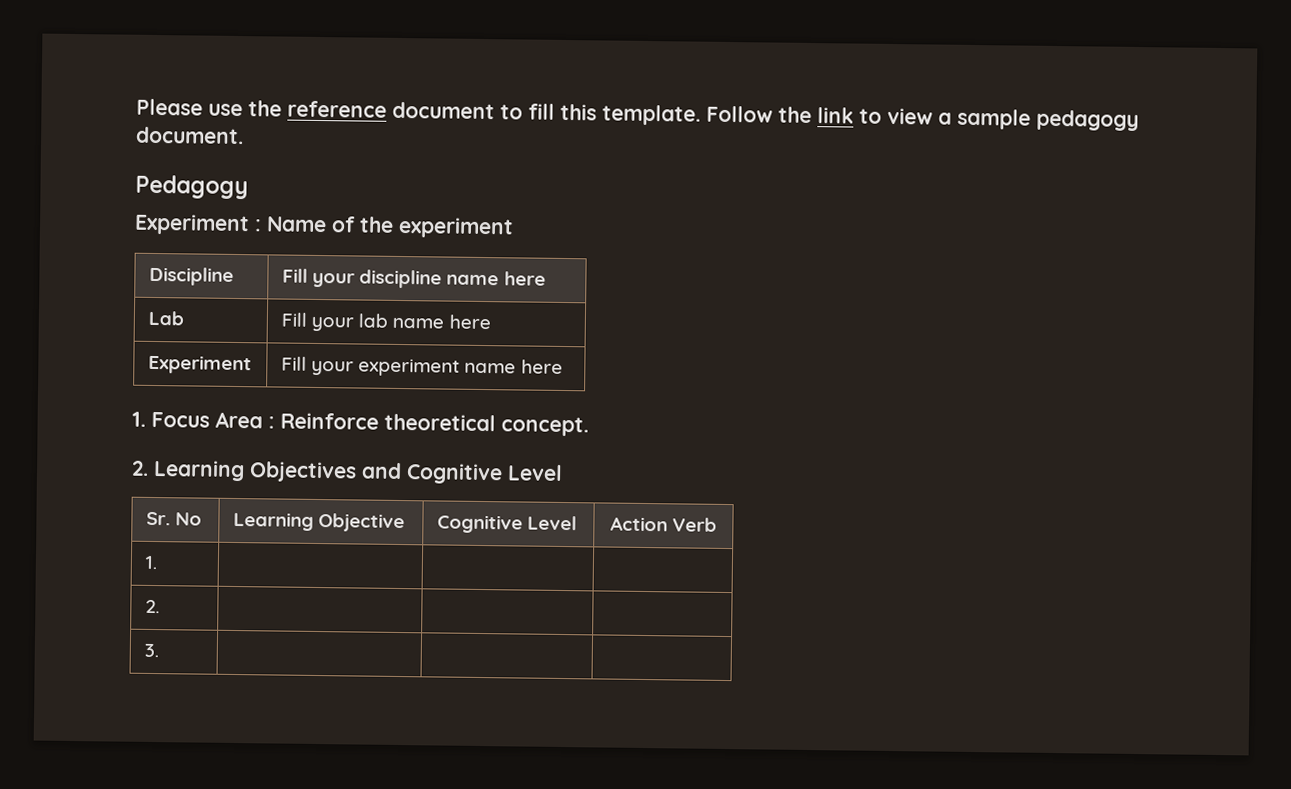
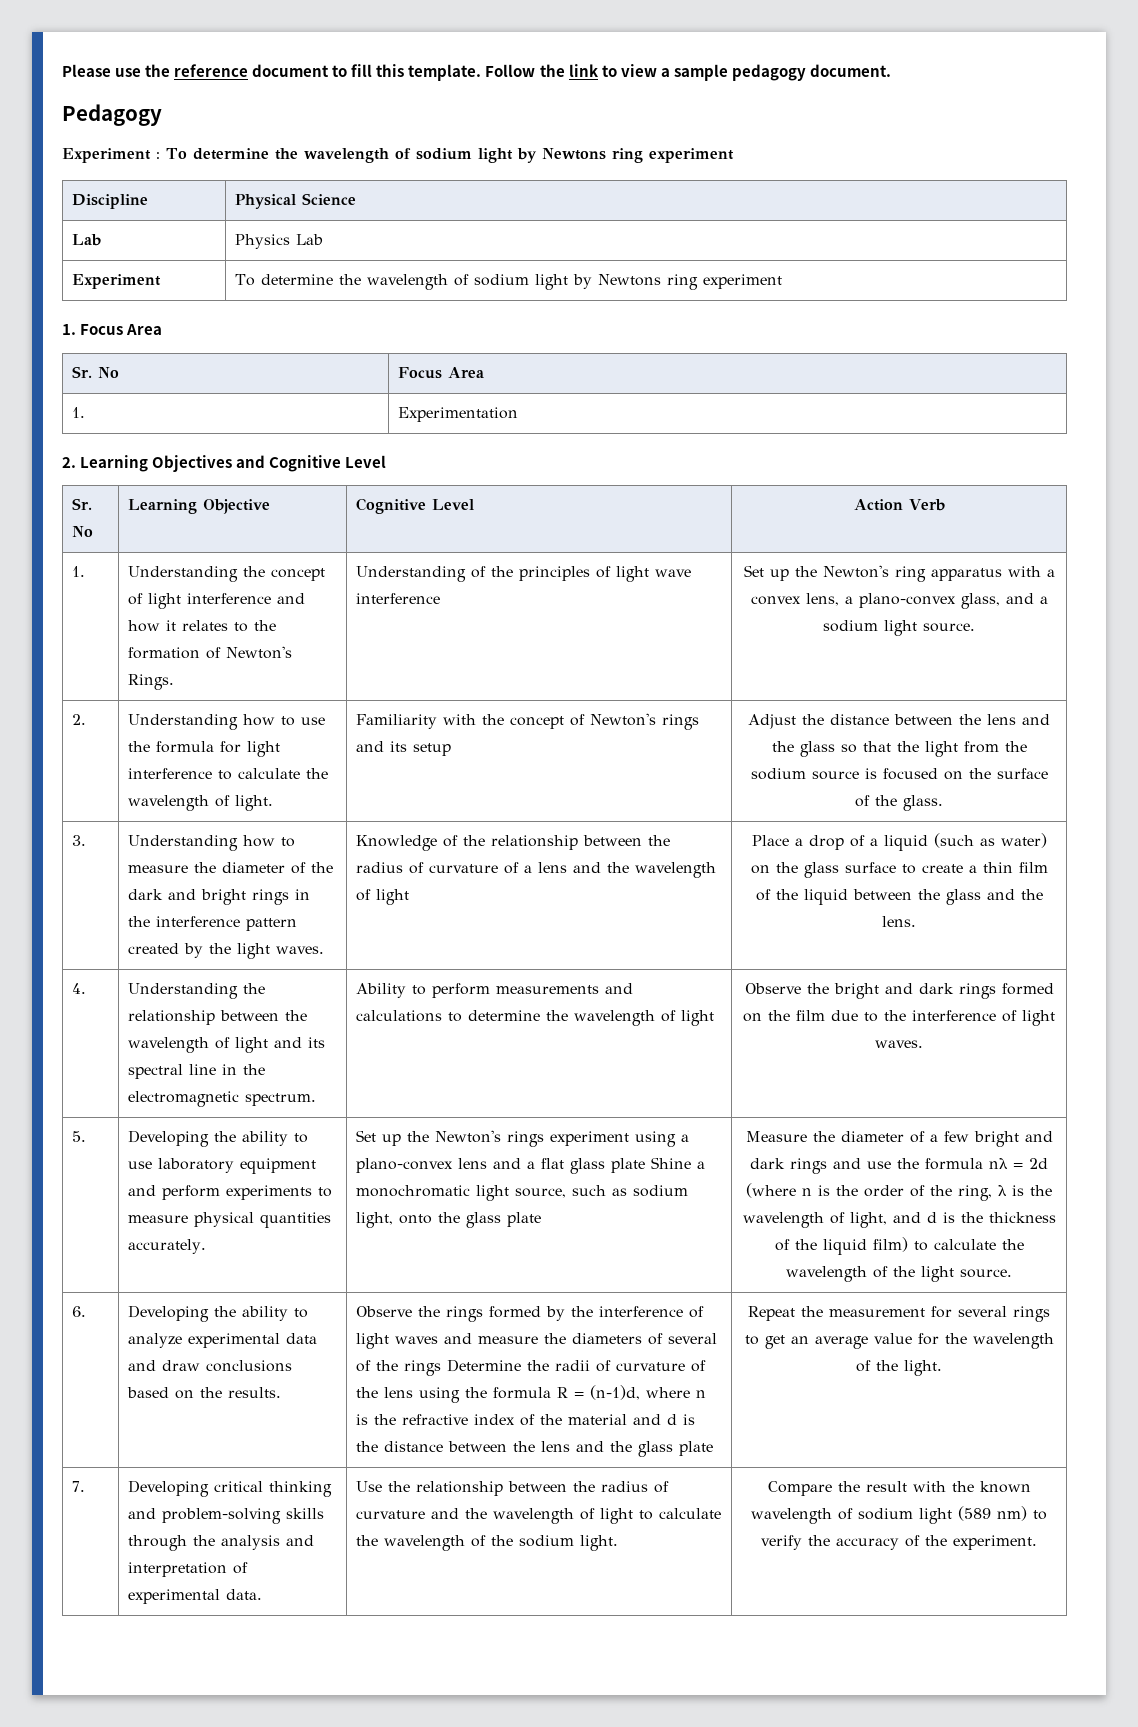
- Experiment : Name of the experiment
- Discipline | Fill your discipline name here
- Lab | Fill your lab name here
- Experiment | Fill your experiment name here
+ Experiment : To determine the wavelength of sodium light by Newtons ring experiment
+ Discipline | Physical Science
+ Lab | Physics Lab
+ Experiment | To determine the wavelength of sodium light by Newtons ring experiment
- 1. Focus Area : Reinforce theoretical concept.
+ 1. Focus Area
+ Sr. No | Focus Area
+ 1. | Experimentation
- 2. | | |
- 3. | | |
+ Understanding the concept of light interference and how it relates to the formation of Newton's Rings. | Understanding of the principles of light wave interference | Set up the Newton's ring apparatus with a convex lens, a plano-convex glass, and a sodium light source.
+ 2. | Understanding how to use the formula for light interference to calculate the wavelength of light. | Familiarity with the concept of Newton's rings and its setup | Adjust the distance between the lens and the glass so that the light from the sodium source is focused on the surface of the glass.
+ 3. | Understanding how to measure the diameter of the dark and bright rings in the interference pattern created by the light waves. | Knowledge of the relationship between the radius of curvature of a lens and the wavelength of light | Place a drop of a liquid (such as water) on the glass surface to create a thin film of the liquid between the glass and the lens.
+ 4. | Understanding the relationship between the wavelength of light and its spectral line in the electromagnetic spectrum. | Ability to perform measurements and calculations to determine the wavelength of light | Observe the bright and dark rings formed on the film due to the interference of light waves.
+ 5. | Developing the ability to use laboratory equipment and perform experiments to measure physical quantities accurately. | Set up the Newton's rings experiment using a plano-convex lens and a flat glass plate Shine a monochromatic light source, such as sodium light, onto the glass plate | Measure the diameter of a few bright and dark rings and use the formula nλ = 2d (where n is the order of the ring, λ is the wavelength of light, and d is the thickness of the liquid film) to calculate the wavelength of the light source.
+ 6. | Developing the ability to analyze experimental data and draw conclusions based on the results. | Observe the rings formed by the interference of light waves and measure the diameters of several of the rings Determine the radii of curvature of the lens using the formula R = (n-1)d, where n is the refractive index of the material and d is the distance between the lens and the glass plate | Repeat the measurement for several rings to get an average value for the wavelength of the light.
+ 7. | Developing critical thinking and problem-solving skills through the analysis and interpretation of experimental data. | Use the relationship between the radius of curvature and the wavelength of light to calculate the wavelength of the sodium light. | Compare the result with the known wavelength of sodium light (589 nm) to verify the accuracy of the experiment.

